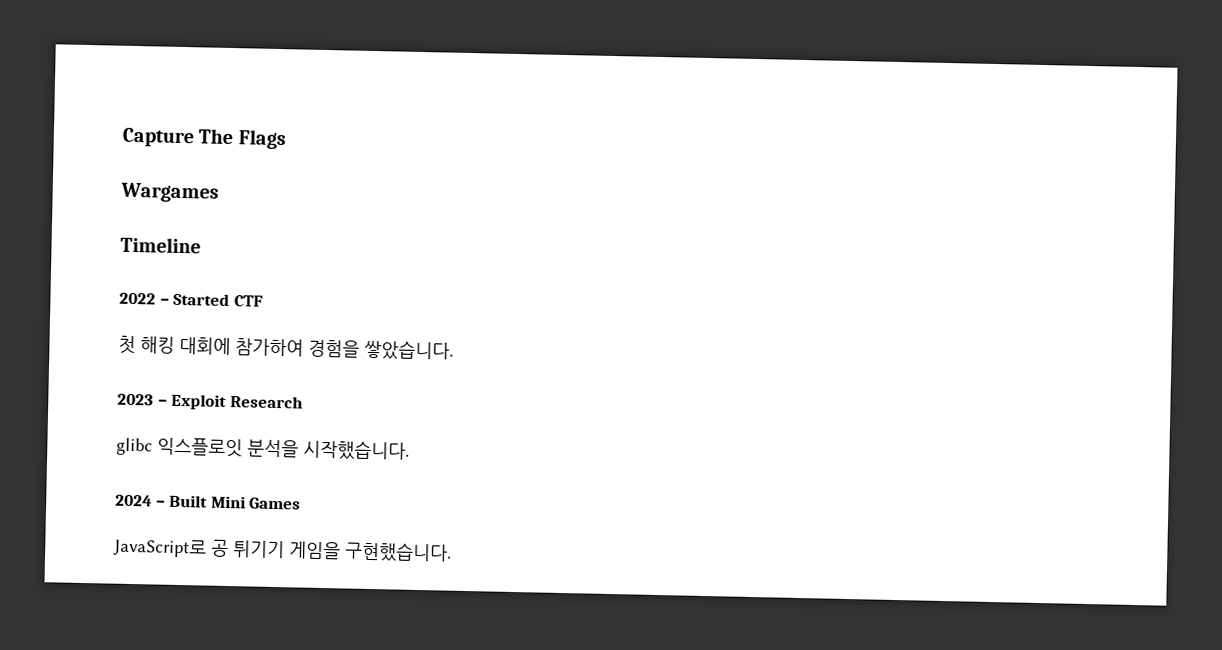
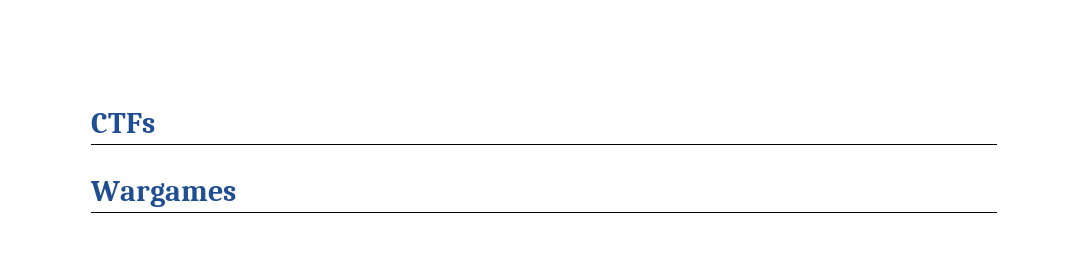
- Capture The Flags
+ CTFs
  Wargames
- Timeline
- 2022 – Started CTF
- 첫 해킹 대회에 참가하여 경험을 쌓았습니다.
- 2023 – Exploit Research
- glibc 익스플로잇 분석을 시작했습니다.
- 2024 – Built Mini Games
- JavaScript로 공 튀기기 게임을 구현했습니다.

